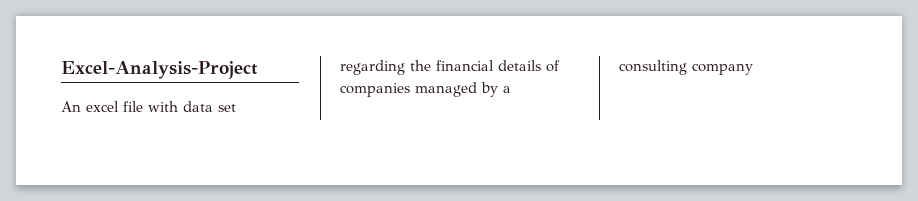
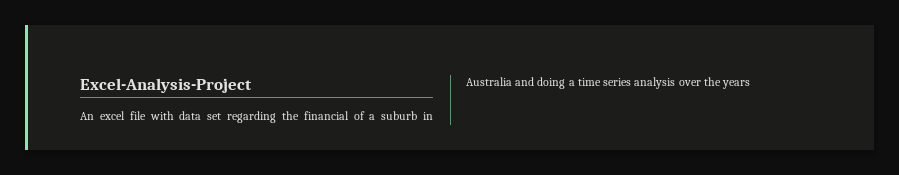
- An excel file with data set regarding the financial details of companies managed by a consulting company
+ An excel file with data set regarding the financial of a suburb in Australia and doing a time series analysis over the years

